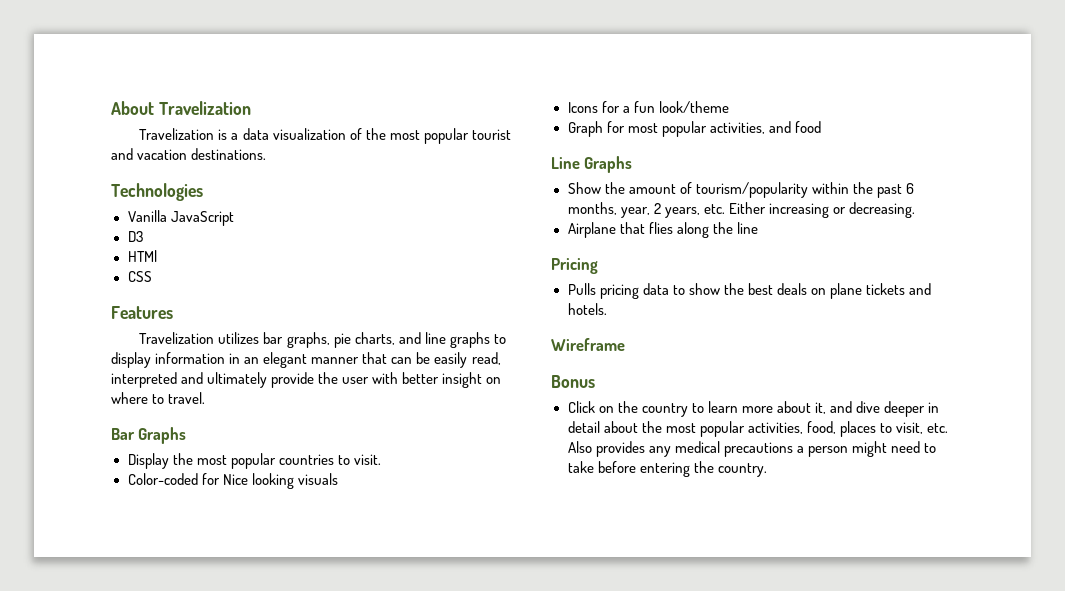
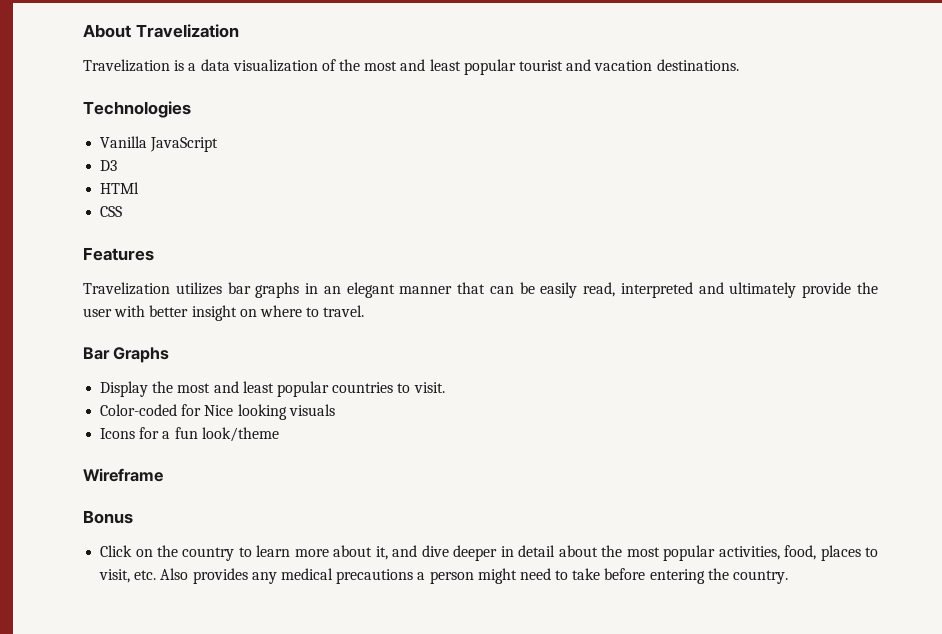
- Travelization is a data visualization of the most popular tourist and vacation destinations.
+ Travelization is a data visualization of the most and least popular tourist and vacation destinations.
- Travelization utilizes bar graphs, pie charts, and line graphs to display information in an elegant manner that can be easily read, interpreted and ultimately provide the user with better insight on where to travel.
+ Travelization utilizes bar graphs in an elegant manner that can be easily read, interpreted and ultimately provide the user with better insight on where to travel.
- Display the most popular countries to visit.
+ Display the most and least popular countries to visit.
- Graph for most popular activities, and food
- Line Graphs
- Show the amount of tourism/popularity within the past 6 months, year, 2 years, etc. Either increasing or decreasing.
- Airplane that flies along the line
- Pricing
- Pulls pricing data to show the best deals on plane tickets and hotels.

